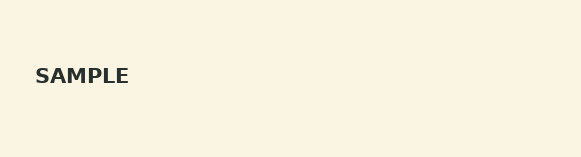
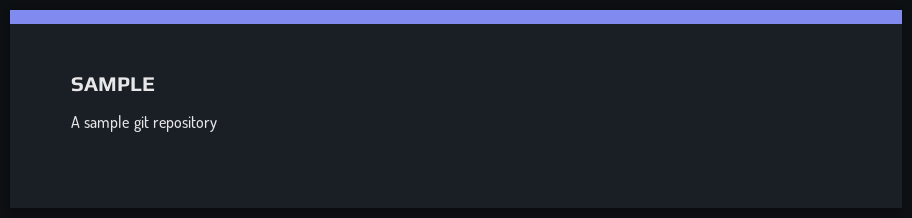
+ A sample git repository

